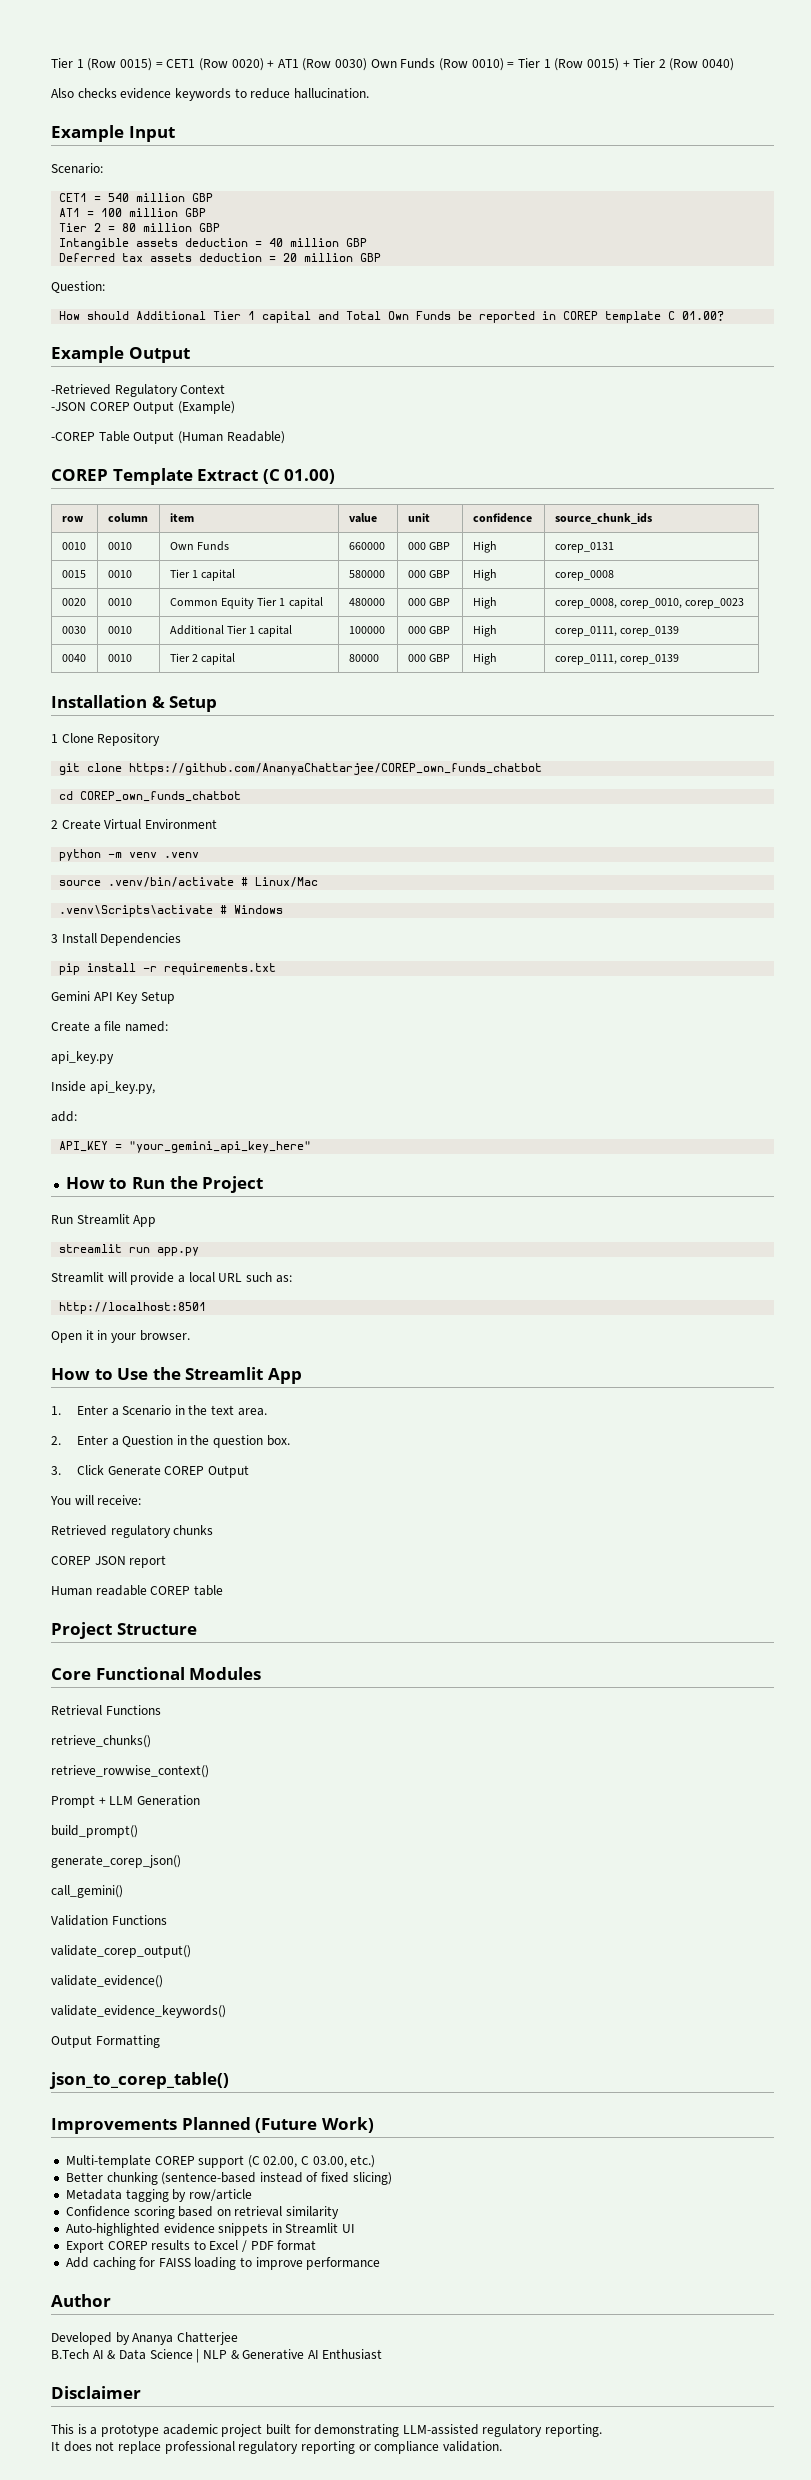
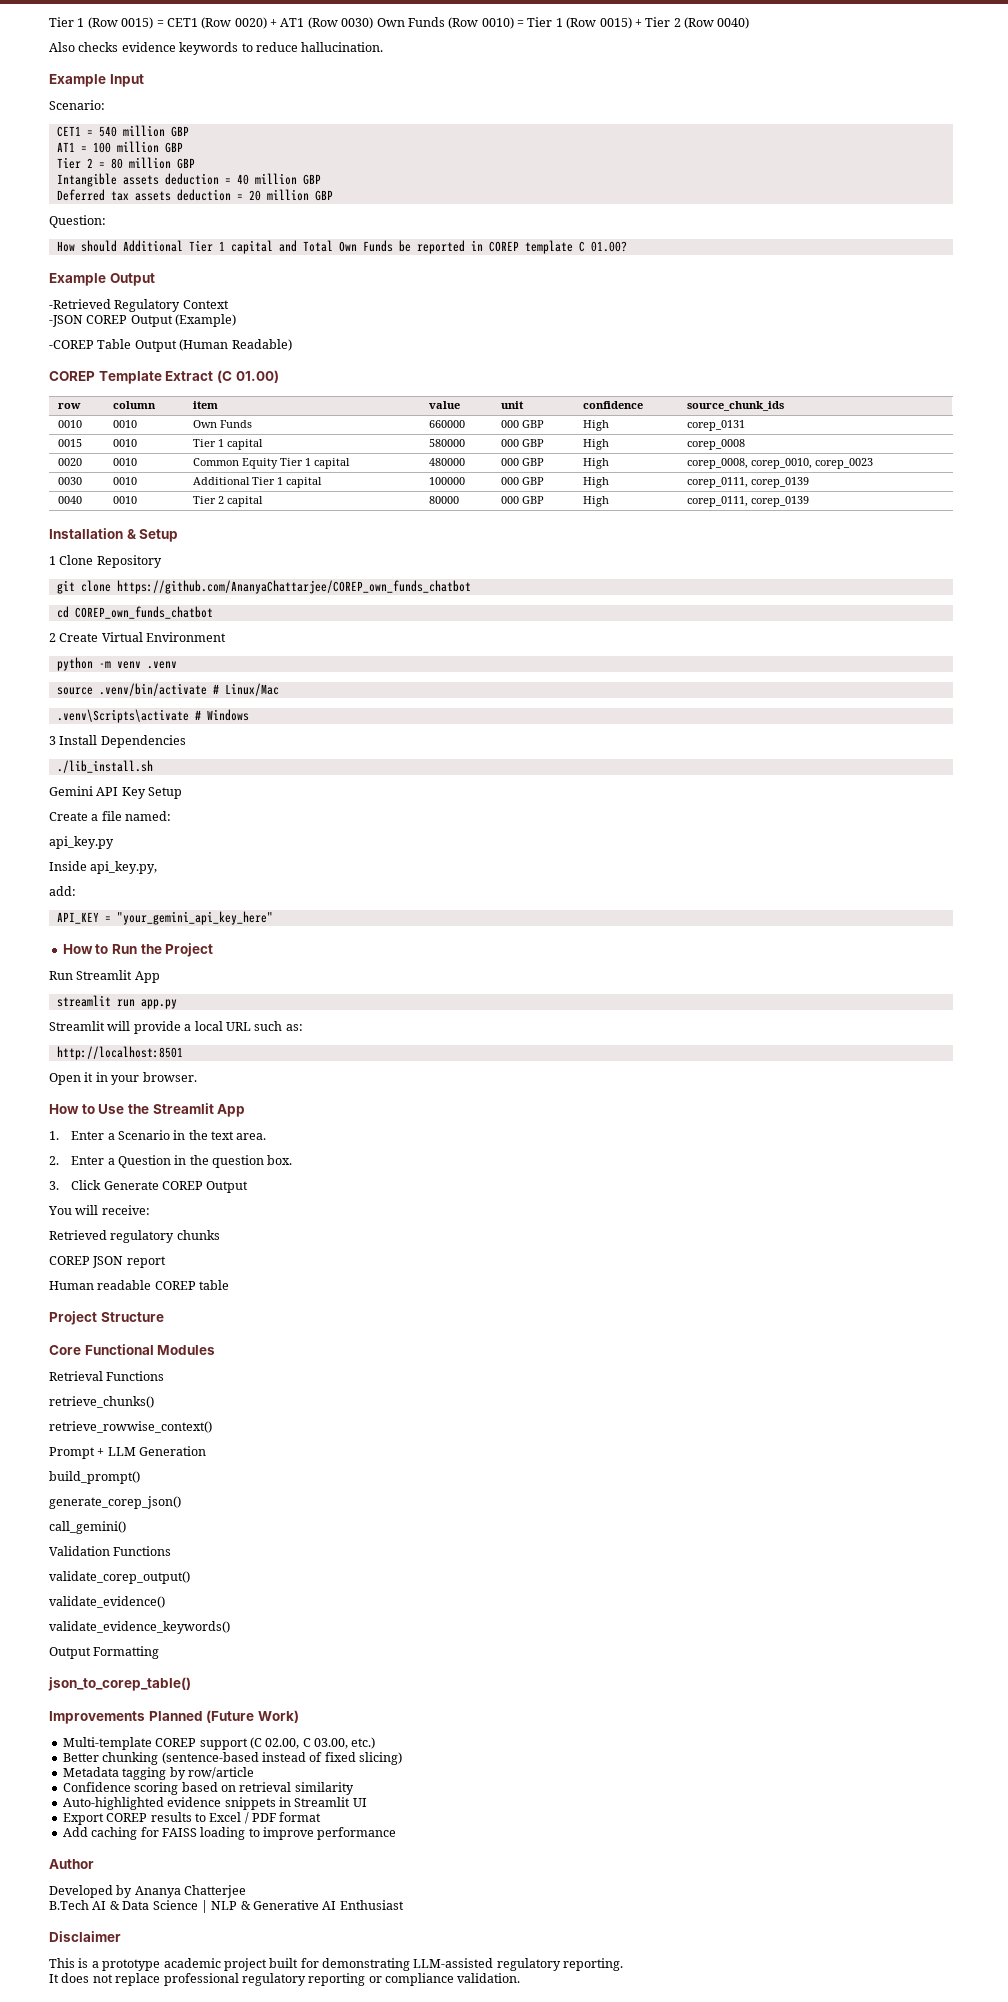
- pip install -r requirements.txt
+ ./lib_install.sh

